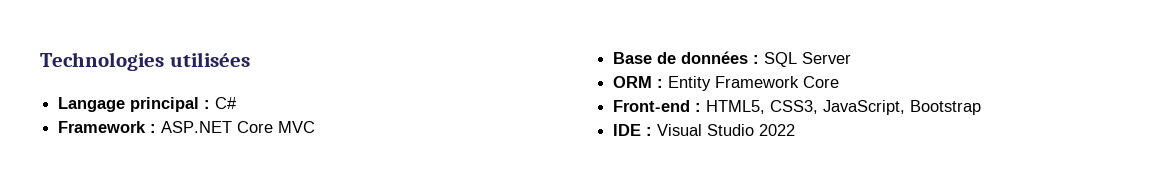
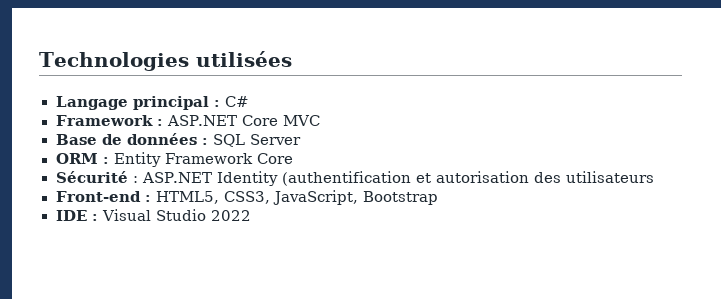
+ Sécurité : ASP.NET Identity (authentification et autorisation des utilisateurs

